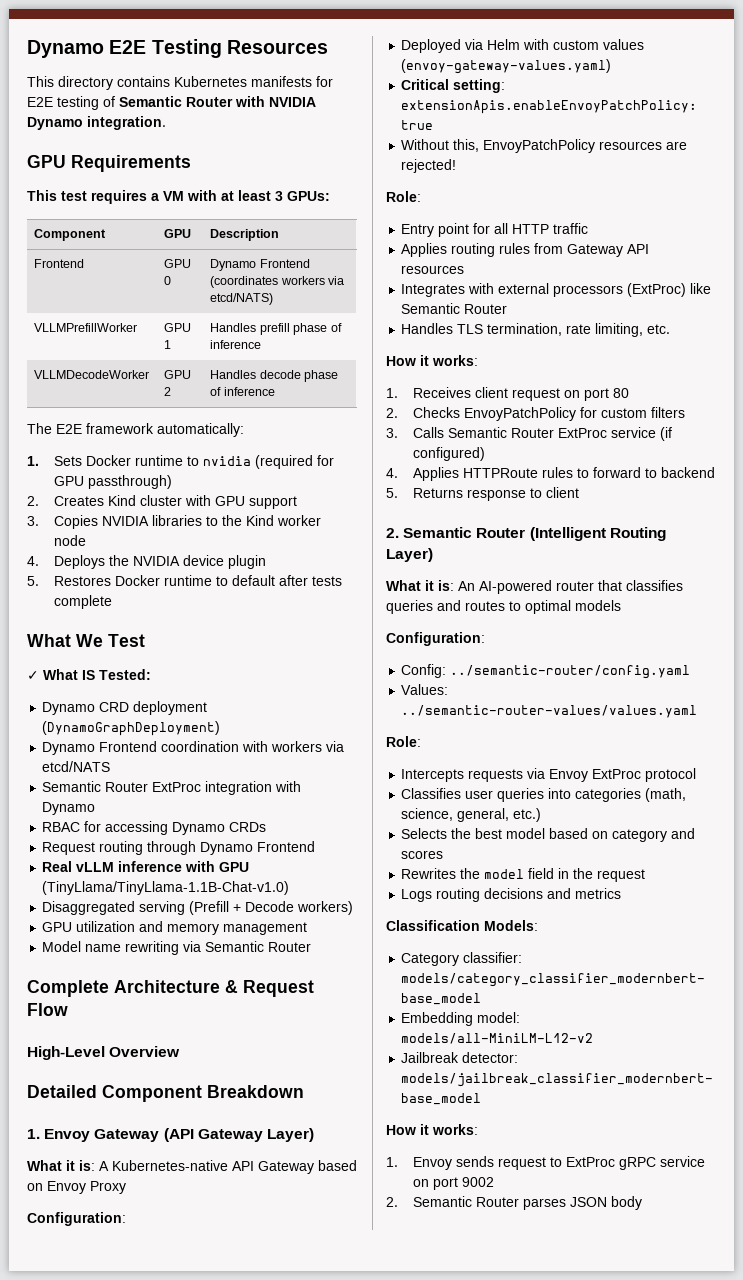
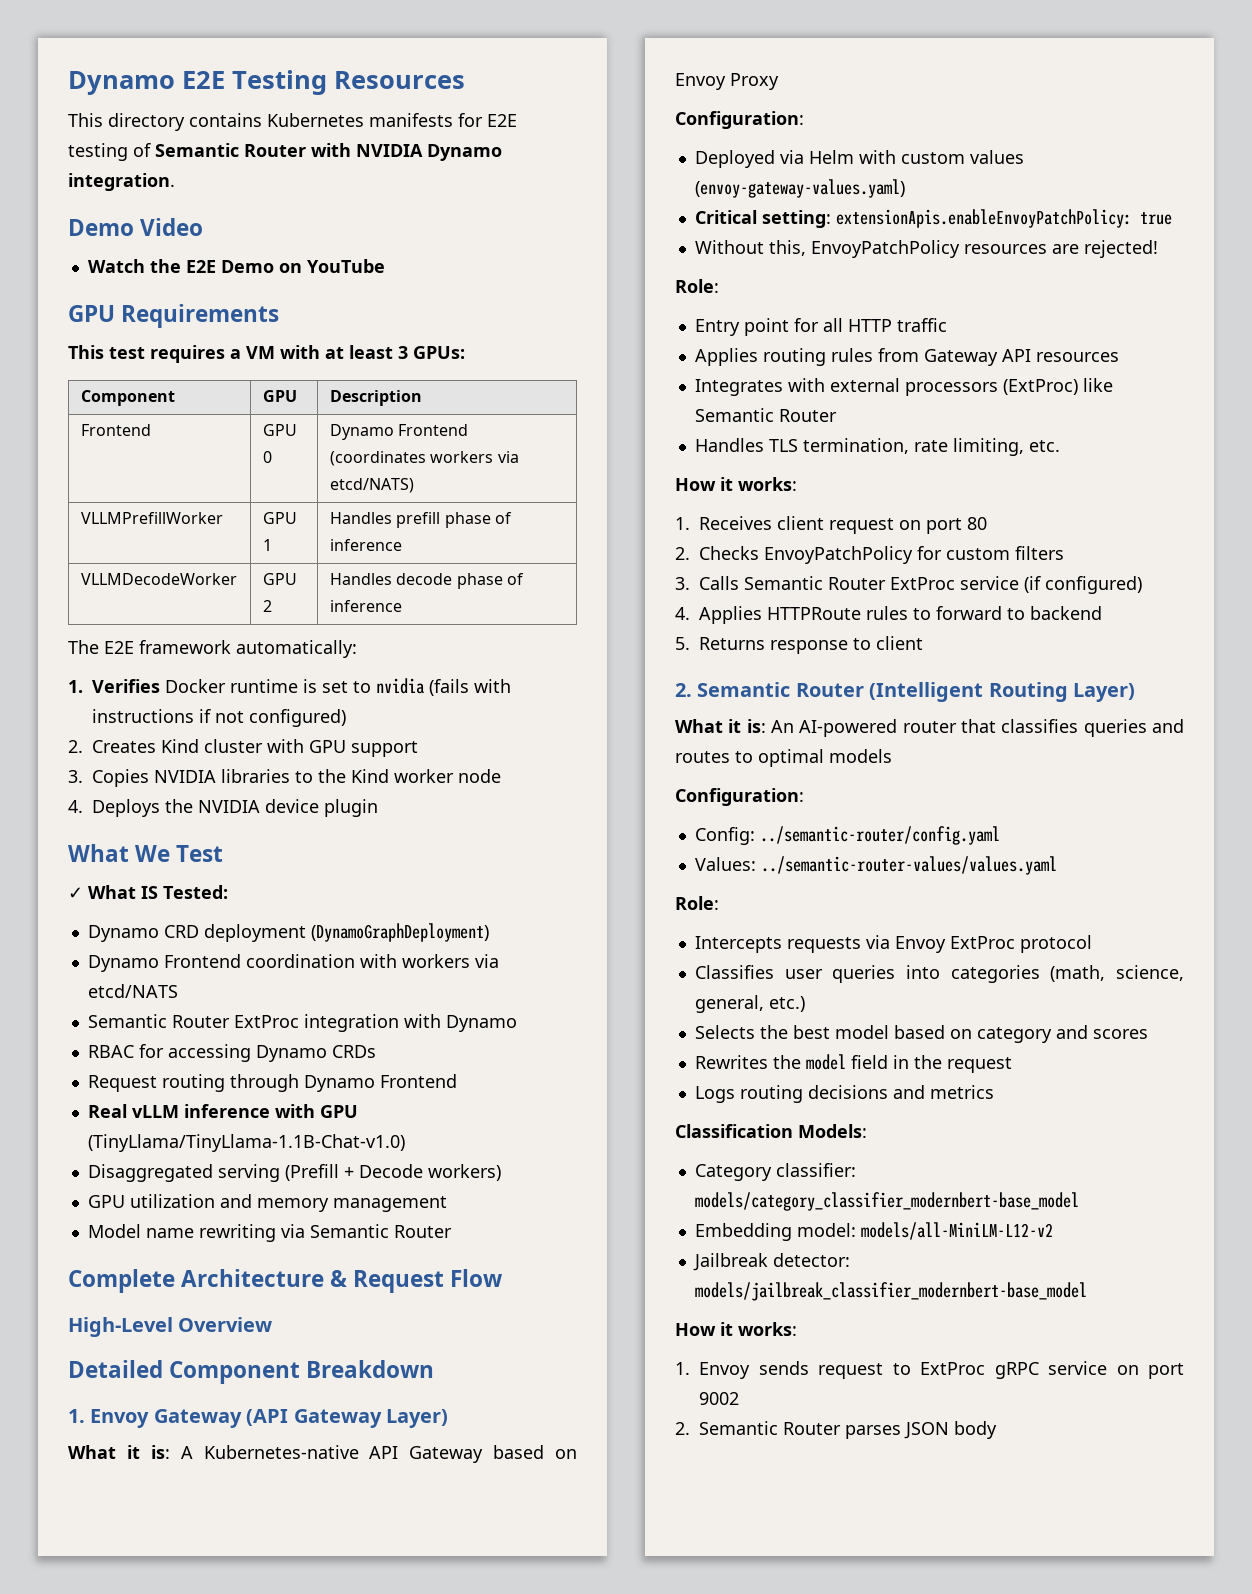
+ Demo Video
+ Watch the E2E Demo on YouTube
- 1. Sets Docker runtime to nvidia (required for GPU passthrough)
+ 1. Verifies Docker runtime is set to nvidia (fails with instructions if not configured)
- 5. Restores Docker runtime to default after tests complete

